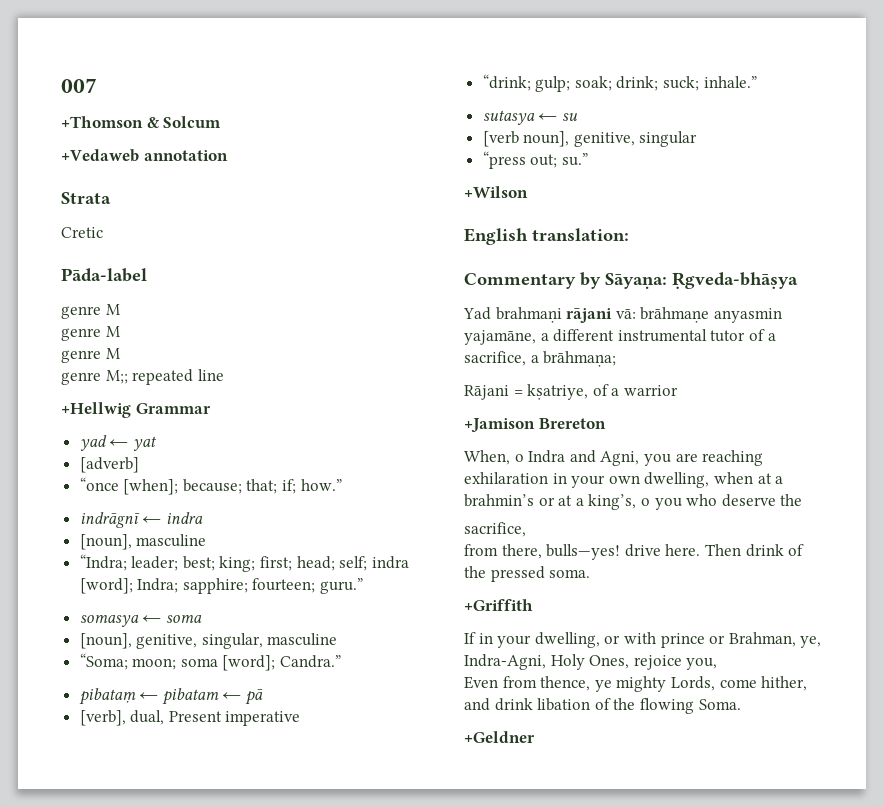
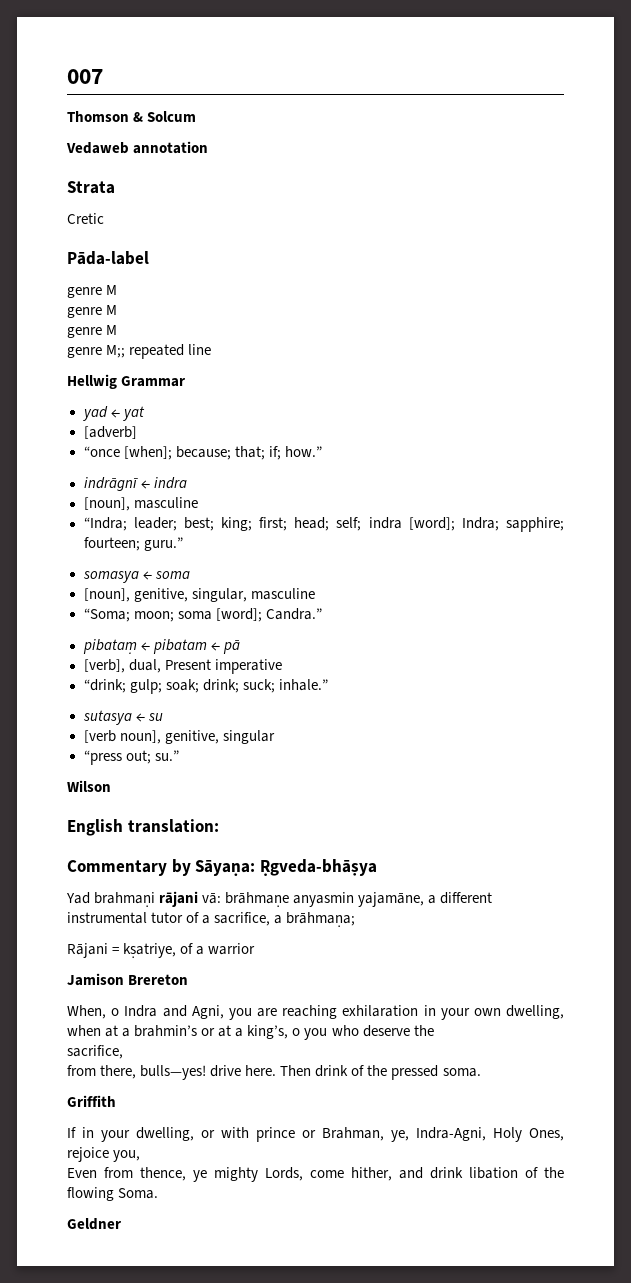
- +Thomson & Solcum
+ Thomson & Solcum
- +Vedaweb annotation
+ Vedaweb annotation
- +Hellwig Grammar
+ Hellwig Grammar
- +Wilson
+ Wilson
- +Jamison Brereton
+ Jamison Brereton
- +Griffith
+ Griffith
- +Geldner
+ Geldner

